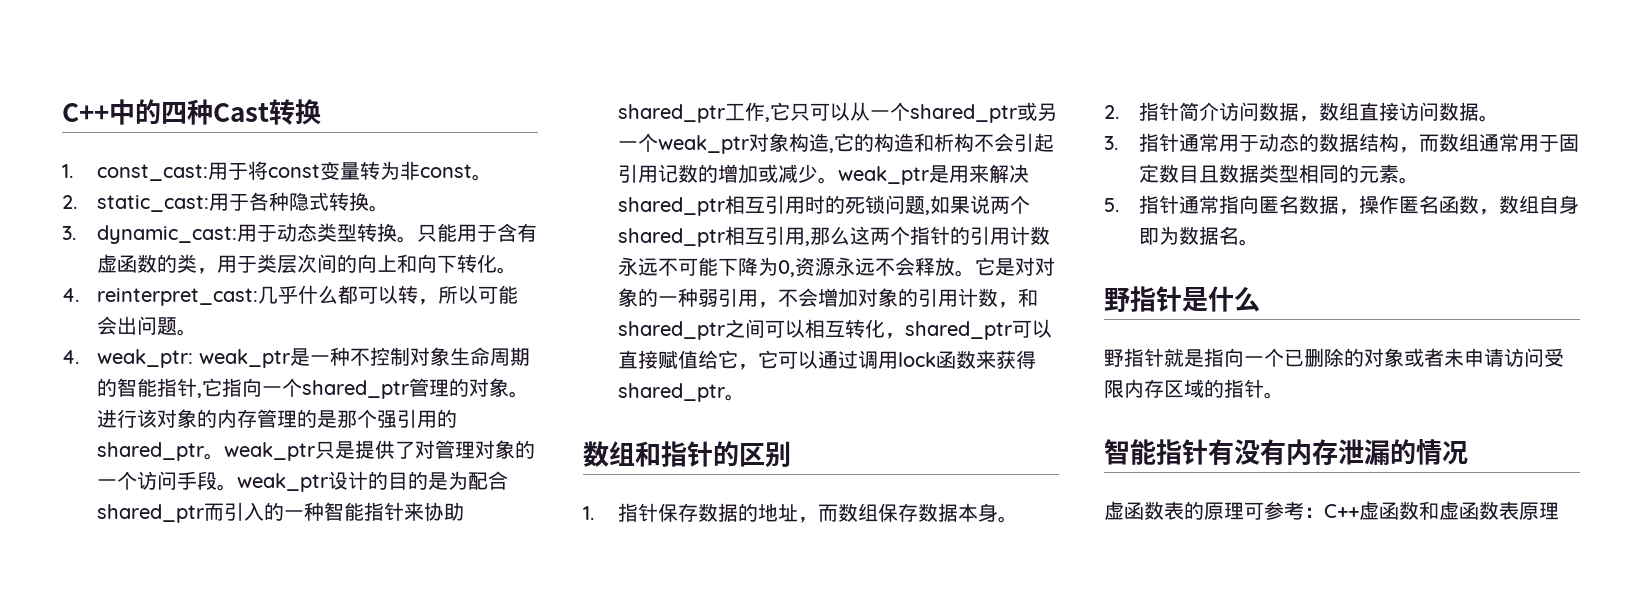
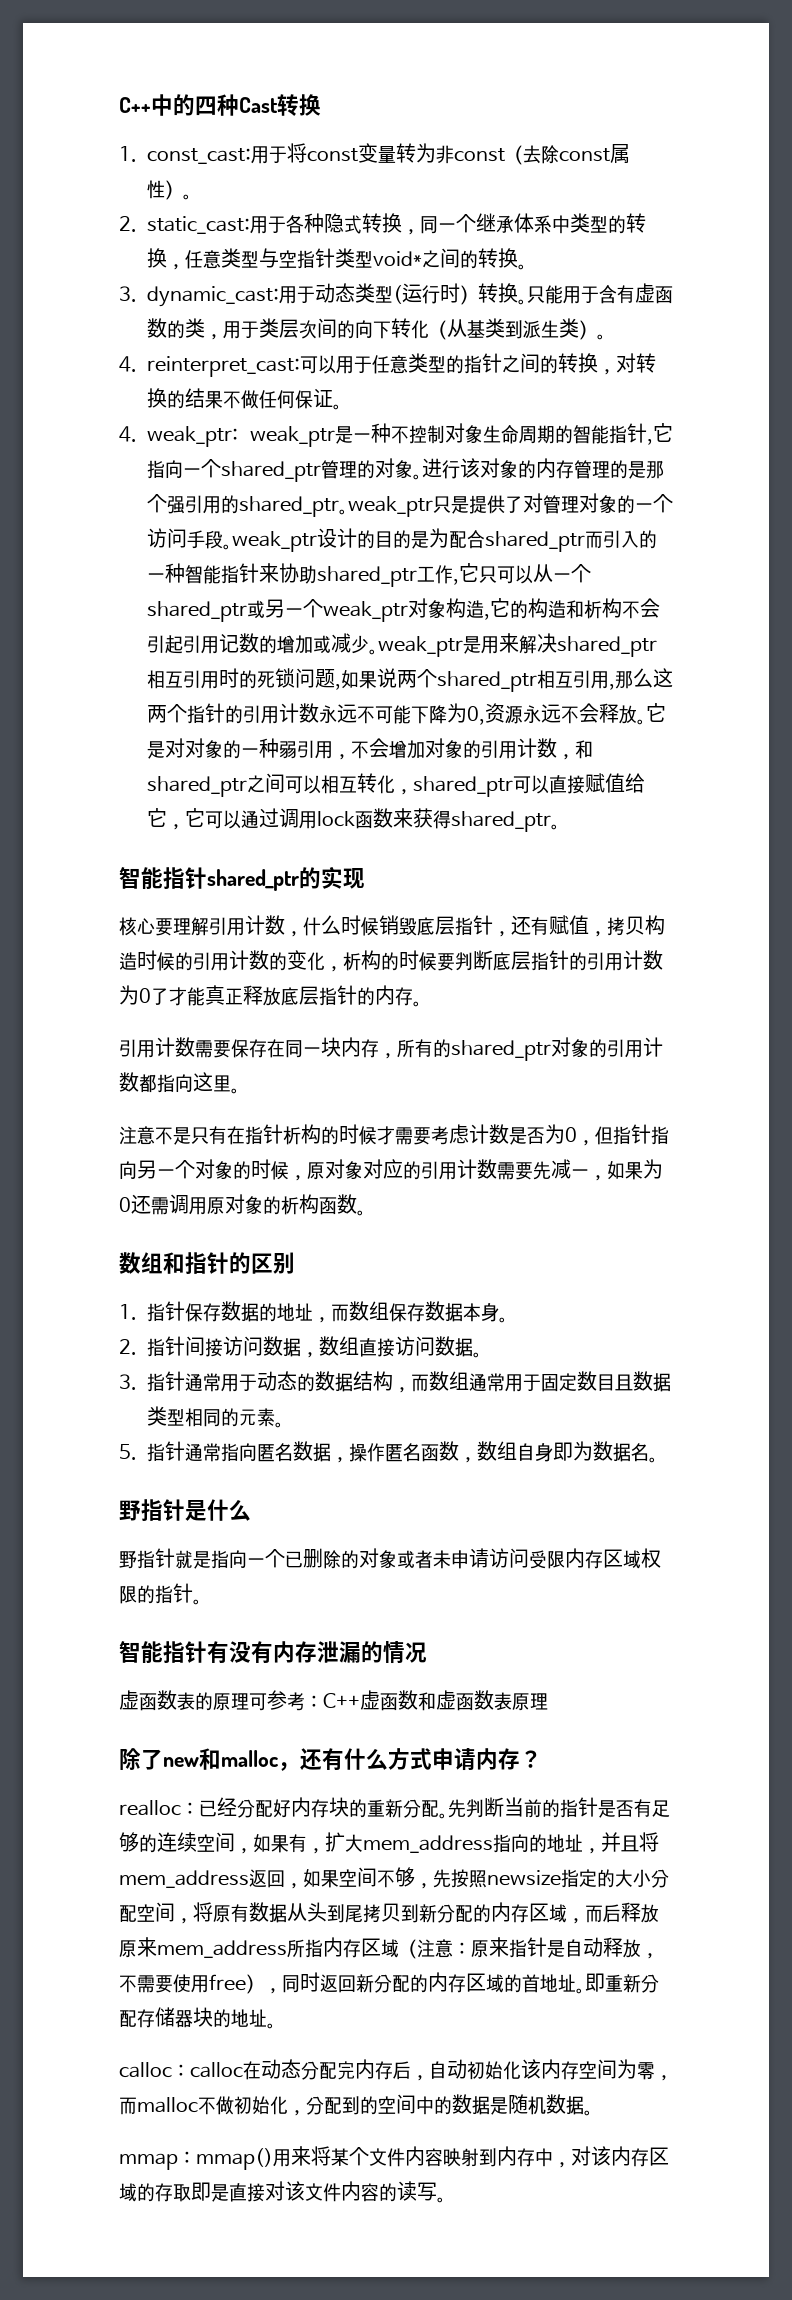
- 1. const_cast:用于将const变量转为非const。
+ 1. const_cast:用于将const变量转为非const（去除const属性）。
- 2. static_cast:用于各种隐式转换。
+ 2. static_cast:用于各种隐式转换，同一个继承体系中类型的转换，任意类型与空指针类型void*之间的转换。
- 3. dynamic_cast:用于动态类型转换。
+ 3. dynamic_cast:用于动态类型(运行时）转换。
- 只能用于含有虚函数的类，用于类层次间的向上和向下转化。
- 4. reinterpret_cast:几乎什么都可以转，所以可能会出问题。
+ 只能用于含有虚函数的类，用于类层次间的向下转化（从基类到派生类）。
+ 4. reinterpret_cast:可以用于任意类型的指针之间的转换，对转换的结果不做任何保证。
+ 智能指针shared_ptr的实现
+ 核心要理解引用计数，什么时候销毁底层指针，还有赋值，拷贝构造时候的引用计数的变化，析构的时候要判断底层指针的引用计数为0了才能真正释放底层指针的内存。
+ 引用计数需要保存在同一块内存，所有的shared_ptr对象的引用计数都指向这里。
+ 注意不是只有在指针析构的时候才需要考虑计数是否为0，但指针指向另一个对象的时候，原对象对应的引用计数需要先减一，如果为0还需调用原对象的析构函数。
- 2.指针简介访问数据，数组直接访问数据。
+ 2.指针间接访问数据，数组直接访问数据。
- 野指针就是指向一个已删除的对象或者未申请访问受限内存区域的指针。
+ 野指针就是指向一个已删除的对象或者未申请访问受限内存区域权限的指针。
+ 除了new和malloc，还有什么方式申请内存？
+ realloc：已经分配好内存块的重新分配。先判断当前的指针是否有足够的连续空间，如果有，扩大mem_address指向的地址，并且将mem_address返回，如果空间不够，先按照newsize指定的大小分配空间，将原有数据从头到尾拷贝到新分配的内存区域，而后释放原来mem_address所指内存区域（注意：原来指针是自动释放，不需要使用free），同时返回新分配的内存区域的首地址。即重新分配存储器块的地址。
+ calloc：calloc在动态分配完内存后，自动初始化该内存空间为零，而malloc不做初始化，分配到的空间中的数据是随机数据。
+ mmap：mmap()用来将某个文件内容映射到内存中，对该内存区域的存取即是直接对该文件内容的读写。

